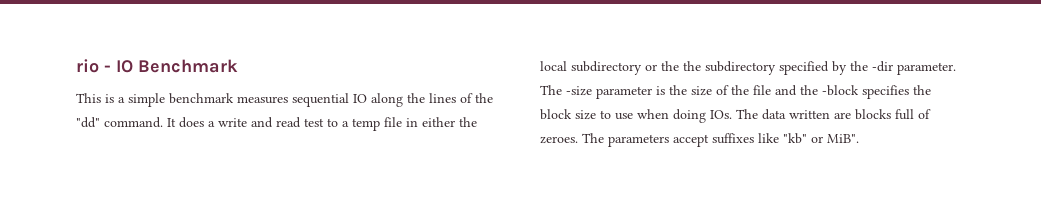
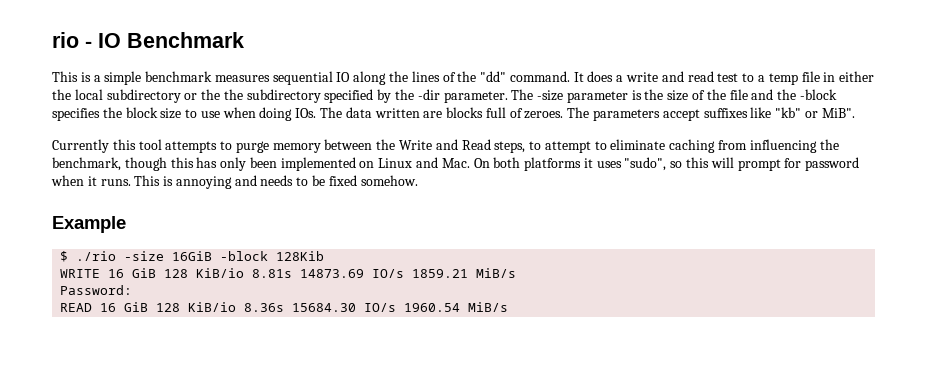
+ Currently this tool attempts to purge memory between the Write and Read steps, to attempt to eliminate caching from influencing the benchmark, though this has only been implemented on Linux and Mac. On both platforms it uses "sudo", so this will prompt for password when it runs. This is annoying and needs to be fixed somehow.
+ Example
+ $ ./rio -size 16GiB -block 128Kib
+ WRITE 16 GiB 128 KiB/io 8.81s 14873.69 IO/s 1859.21 MiB/s
+ Password:
+ READ 16 GiB 128 KiB/io 8.36s 15684.30 IO/s 1960.54 MiB/s

